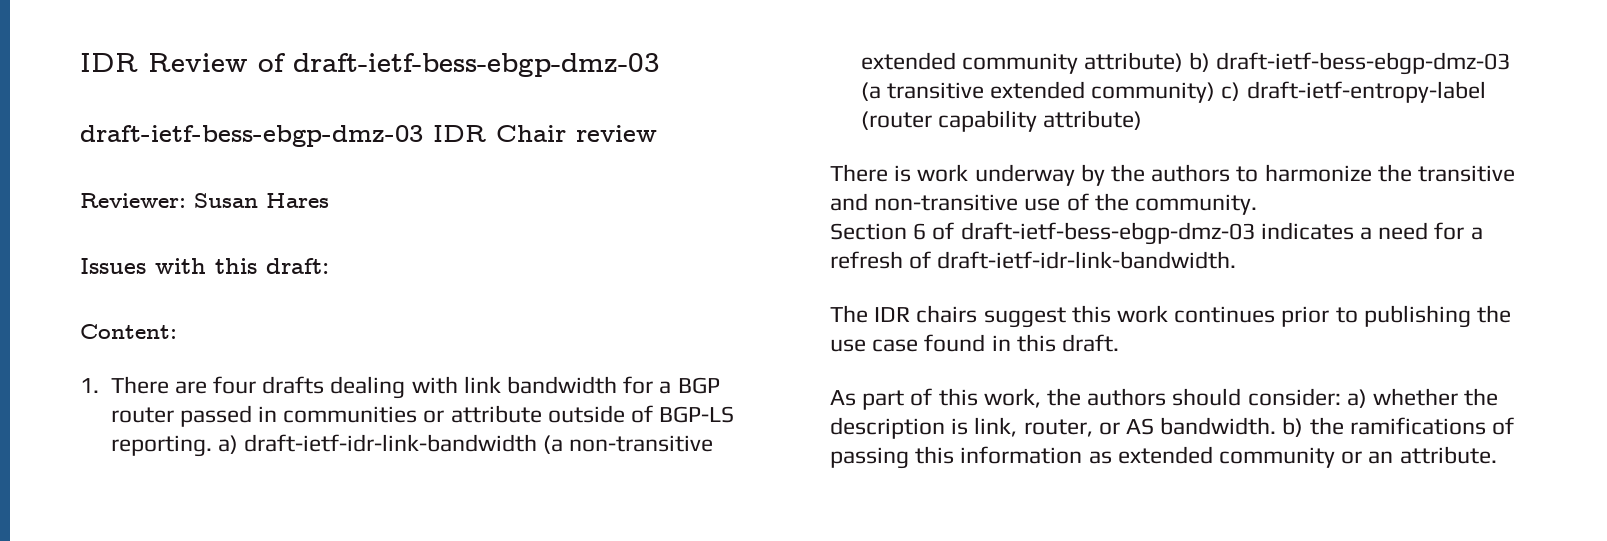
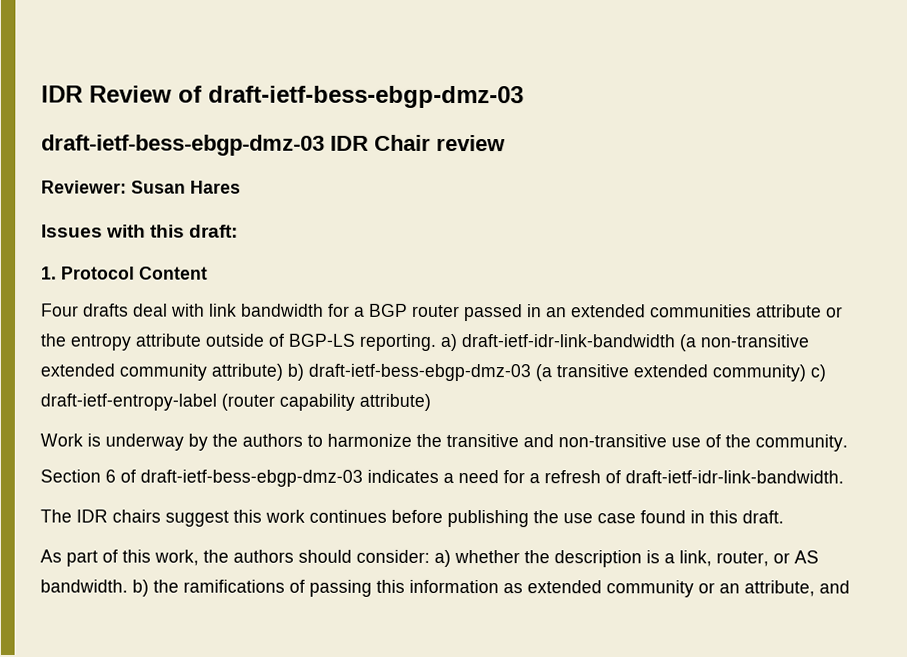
- Content:
- 1. There are four drafts dealing with link bandwidth for a BGP router passed in communities or attribute outside of BGP-LS reporting. a) draft-ietf-idr-link-bandwidth (a non-transitive extended community attribute) b) draft-ietf-bess-ebgp-dmz-03 (a transitive extended community) c) draft-ietf-entropy-label (router capability attribute)
+ 1. Protocol Content
+ Four drafts deal with link bandwidth for a BGP router passed in an extended communities attribute or the entropy attribute outside of BGP-LS reporting. a) draft-ietf-idr-link-bandwidth (a non-transitive extended community attribute) b) draft-ietf-bess-ebgp-dmz-03 (a transitive extended community) c) draft-ietf-entropy-label (router capability attribute)
- There is work underway by the authors to harmonize the transitive and non-transitive use of the community.
+ Work is underway by the authors to harmonize the transitive and non-transitive use of the community.
- The IDR chairs suggest this work continues prior to publishing the use case found in this draft.
+ The IDR chairs suggest this work continues before publishing the use case found in this draft.
- As part of this work, the authors should consider: a) whether the description is link, router, or AS bandwidth. b) the ramifications of passing this information as extended community or an attribute.
+ As part of this work, the authors should consider: a) whether the description is a link, router, or AS bandwidth. b) the ramifications of passing this information as extended community or an attribute, and

